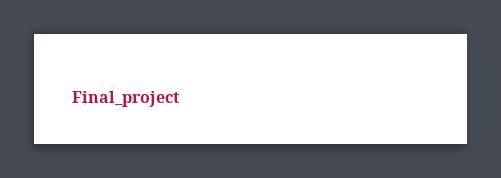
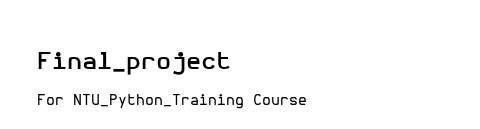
+ For NTU_Python_Training Course

